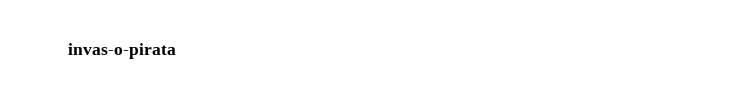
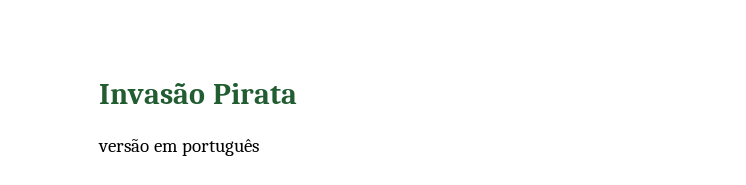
- invas-o-pirata
+ Invasão Pirata
+ versão em português

